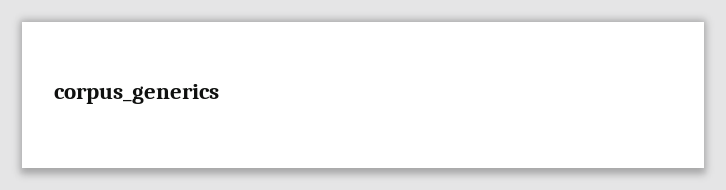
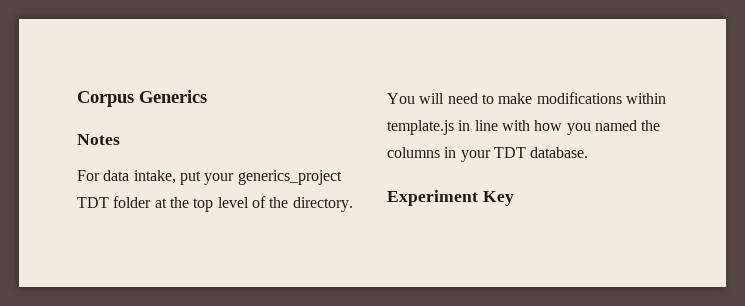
- corpus_generics
+ Corpus Generics
+ Notes
+ For data intake, put your generics_project TDT folder at the top level of the directory. You will need to make modifications within template.js in line with how you named the columns in your TDT database.
+ Experiment Key

